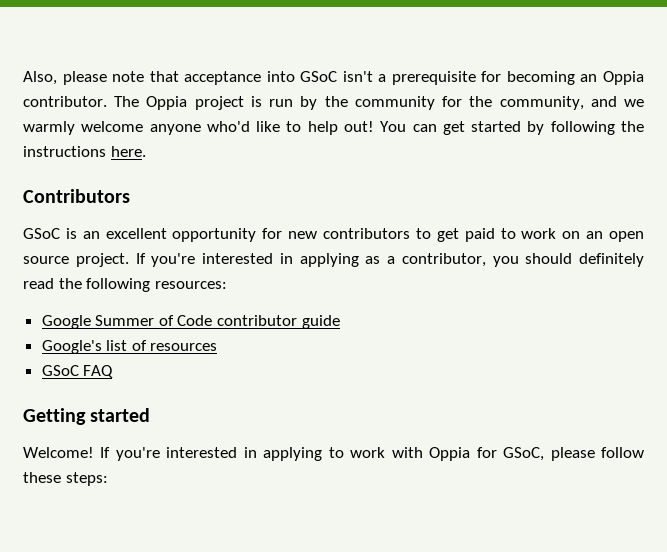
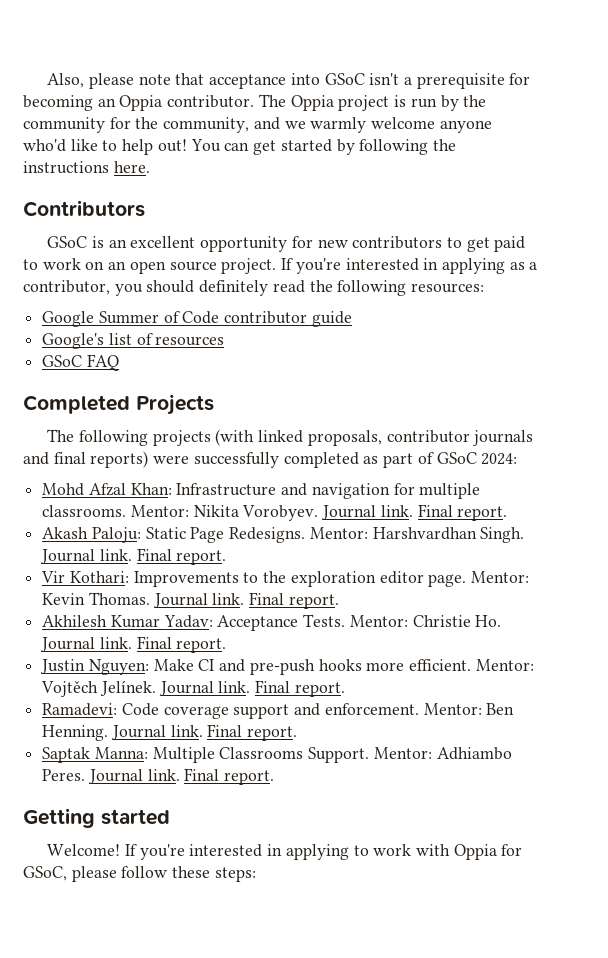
+ Completed Projects
+ The following projects (with linked proposals, contributor journals and final reports) were successfully completed as part of GSoC 2024:
+ Mohd Afzal Khan: Infrastructure and navigation for multiple classrooms. Mentor: Nikita Vorobyev. Journal link. Final report.
+ Akash Paloju: Static Page Redesigns. Mentor: Harshvardhan Singh. Journal link. Final report.
+ Vir Kothari: Improvements to the exploration editor page. Mentor: Kevin Thomas. Journal link. Final report.
+ Akhilesh Kumar Yadav: Acceptance Tests. Mentor: Christie Ho. Journal link. Final report.
+ Justin Nguyen: Make CI and pre-push hooks more efficient. Mentor: Vojtěch Jelínek. Journal link. Final report.
+ Ramadevi: Code coverage support and enforcement. Mentor: Ben Henning. Journal link. Final report.
+ Saptak Manna: Multiple Classrooms Support. Mentor: Adhiambo Peres. Journal link. Final report.

